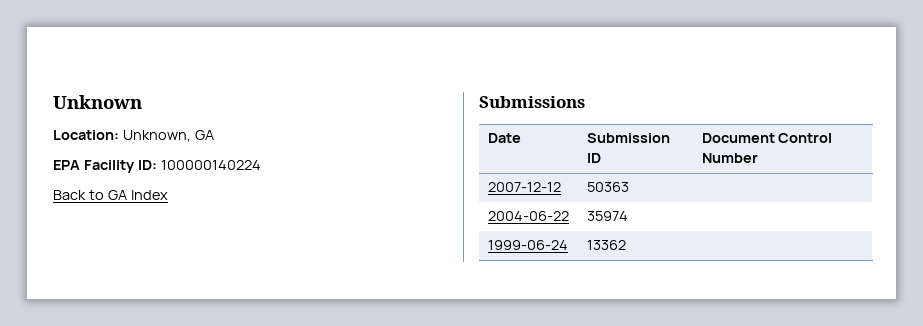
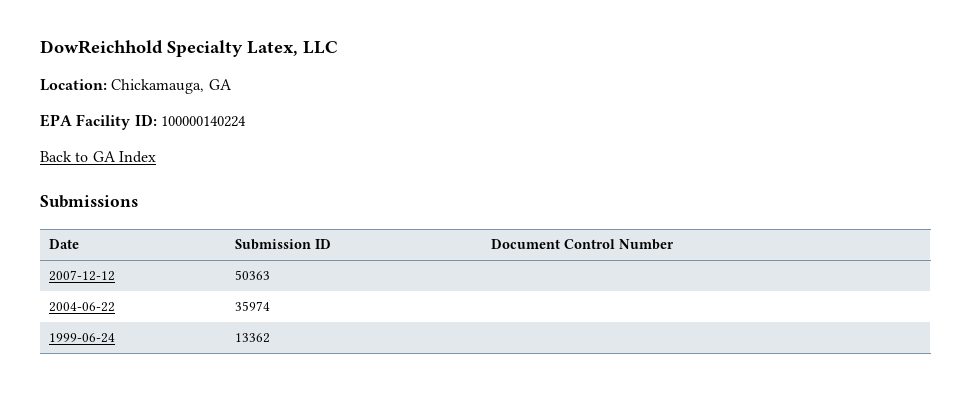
- Unknown
+ DowReichhold Specialty Latex, LLC
- Location: Unknown, GA
+ Location: Chickamauga, GA

